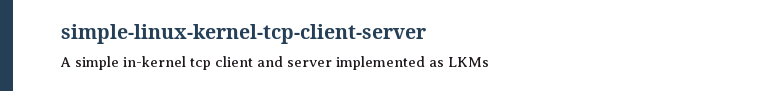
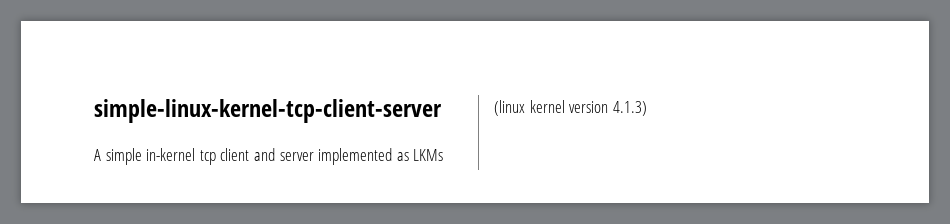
- A simple in-kernel tcp client and server implemented as LKMs
+ A simple in-kernel tcp client and server implemented as LKMs (linux kernel version 4.1.3)

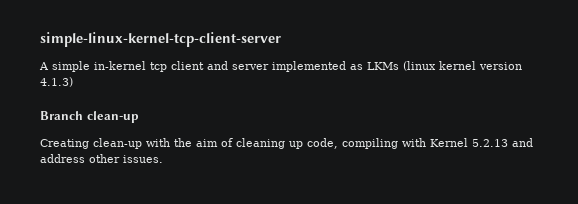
+ Branch clean-up
+ Creating clean-up with the aim of cleaning up code, compiling with Kernel 5.2.13 and address other issues.

